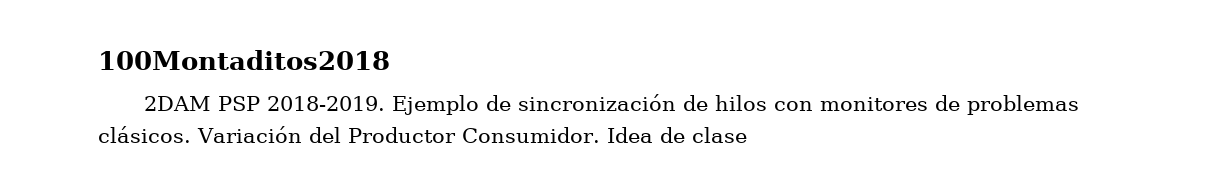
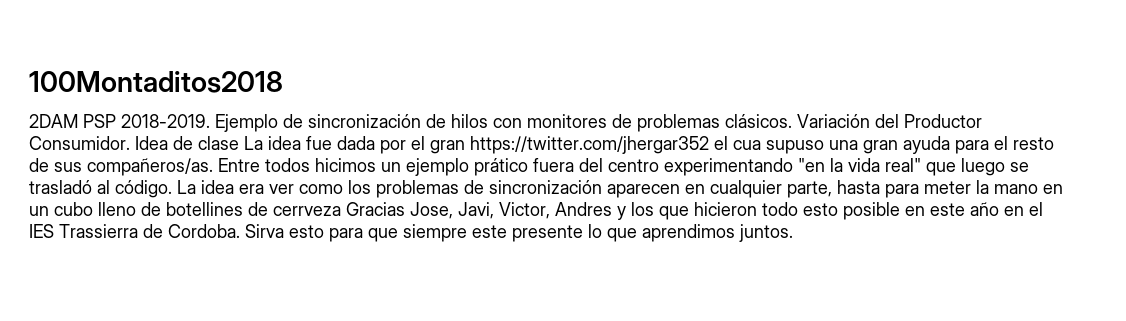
- Idea de clase
+ Idea de clase La idea fue dada por el gran https://twitter.com/jhergar352 el cua supuso una gran ayuda para el resto de sus compañeros/as. Entre todos hicimos un ejemplo prático fuera del centro experimentando "en la vida real" que luego se trasladó al código. La idea era ver como los problemas de sincronización aparecen en cualquier parte, hasta para meter la mano en un cubo lleno de botellines de cerrveza Gracias Jose, Javi, Victor, Andres y los que hicieron todo esto posible en este año en el IES Trassierra de Cordoba. Sirva esto para que siempre este presente lo que aprendimos juntos.

